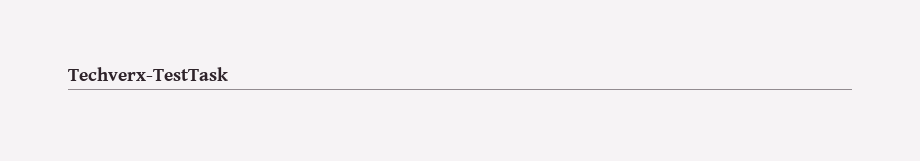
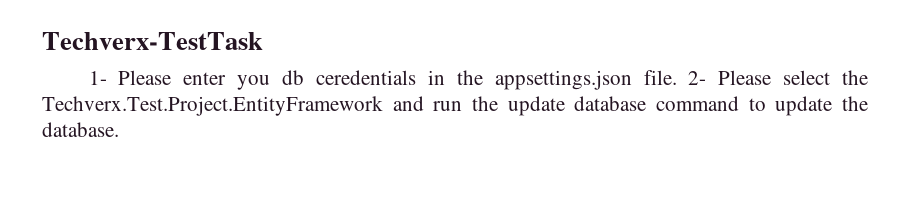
+ 1- Please enter you db ceredentials in the appsettings.json file. 2- Please select the Techverx.Test.Project.EntityFramework and run the update database command to update the database.

